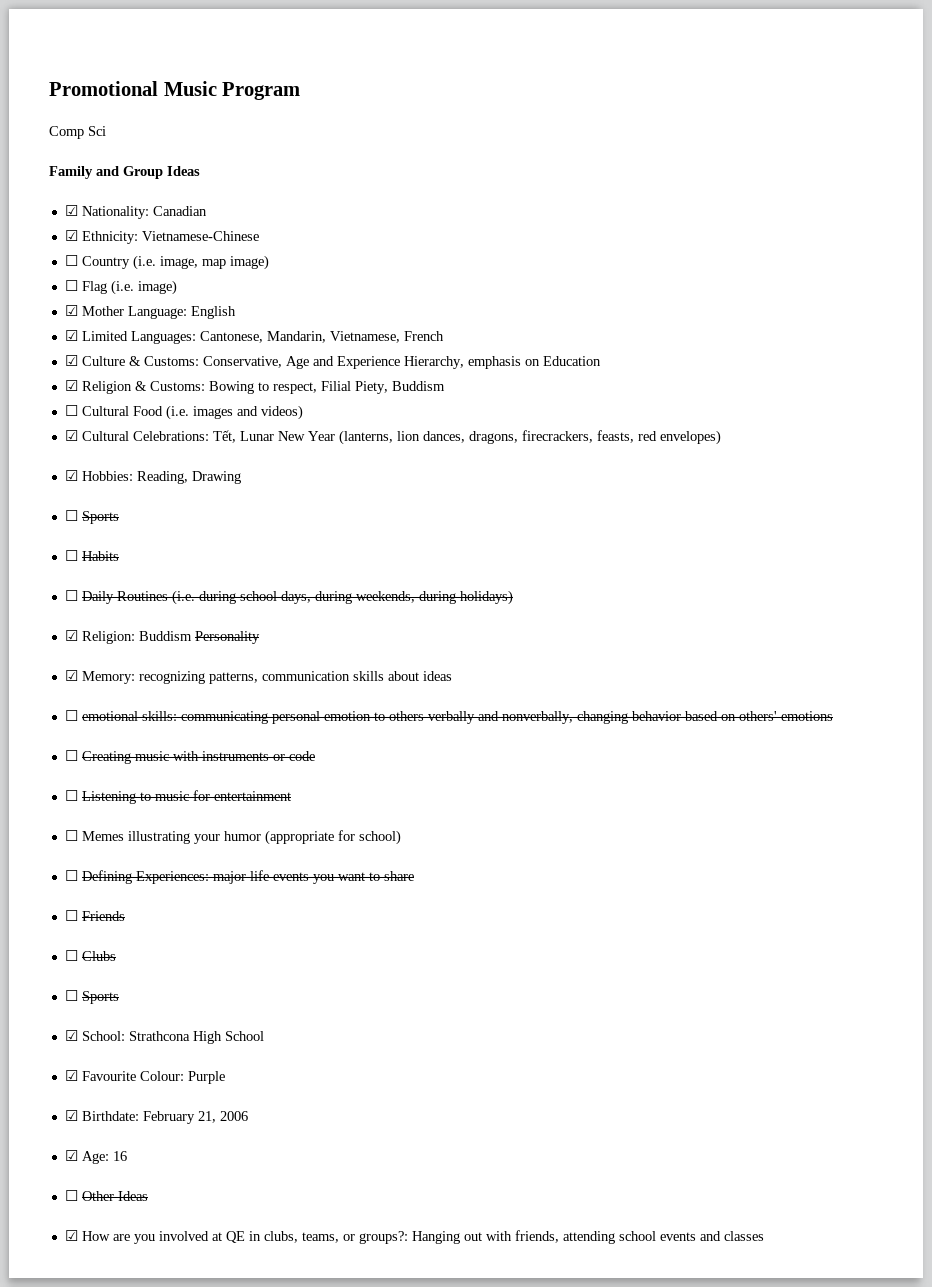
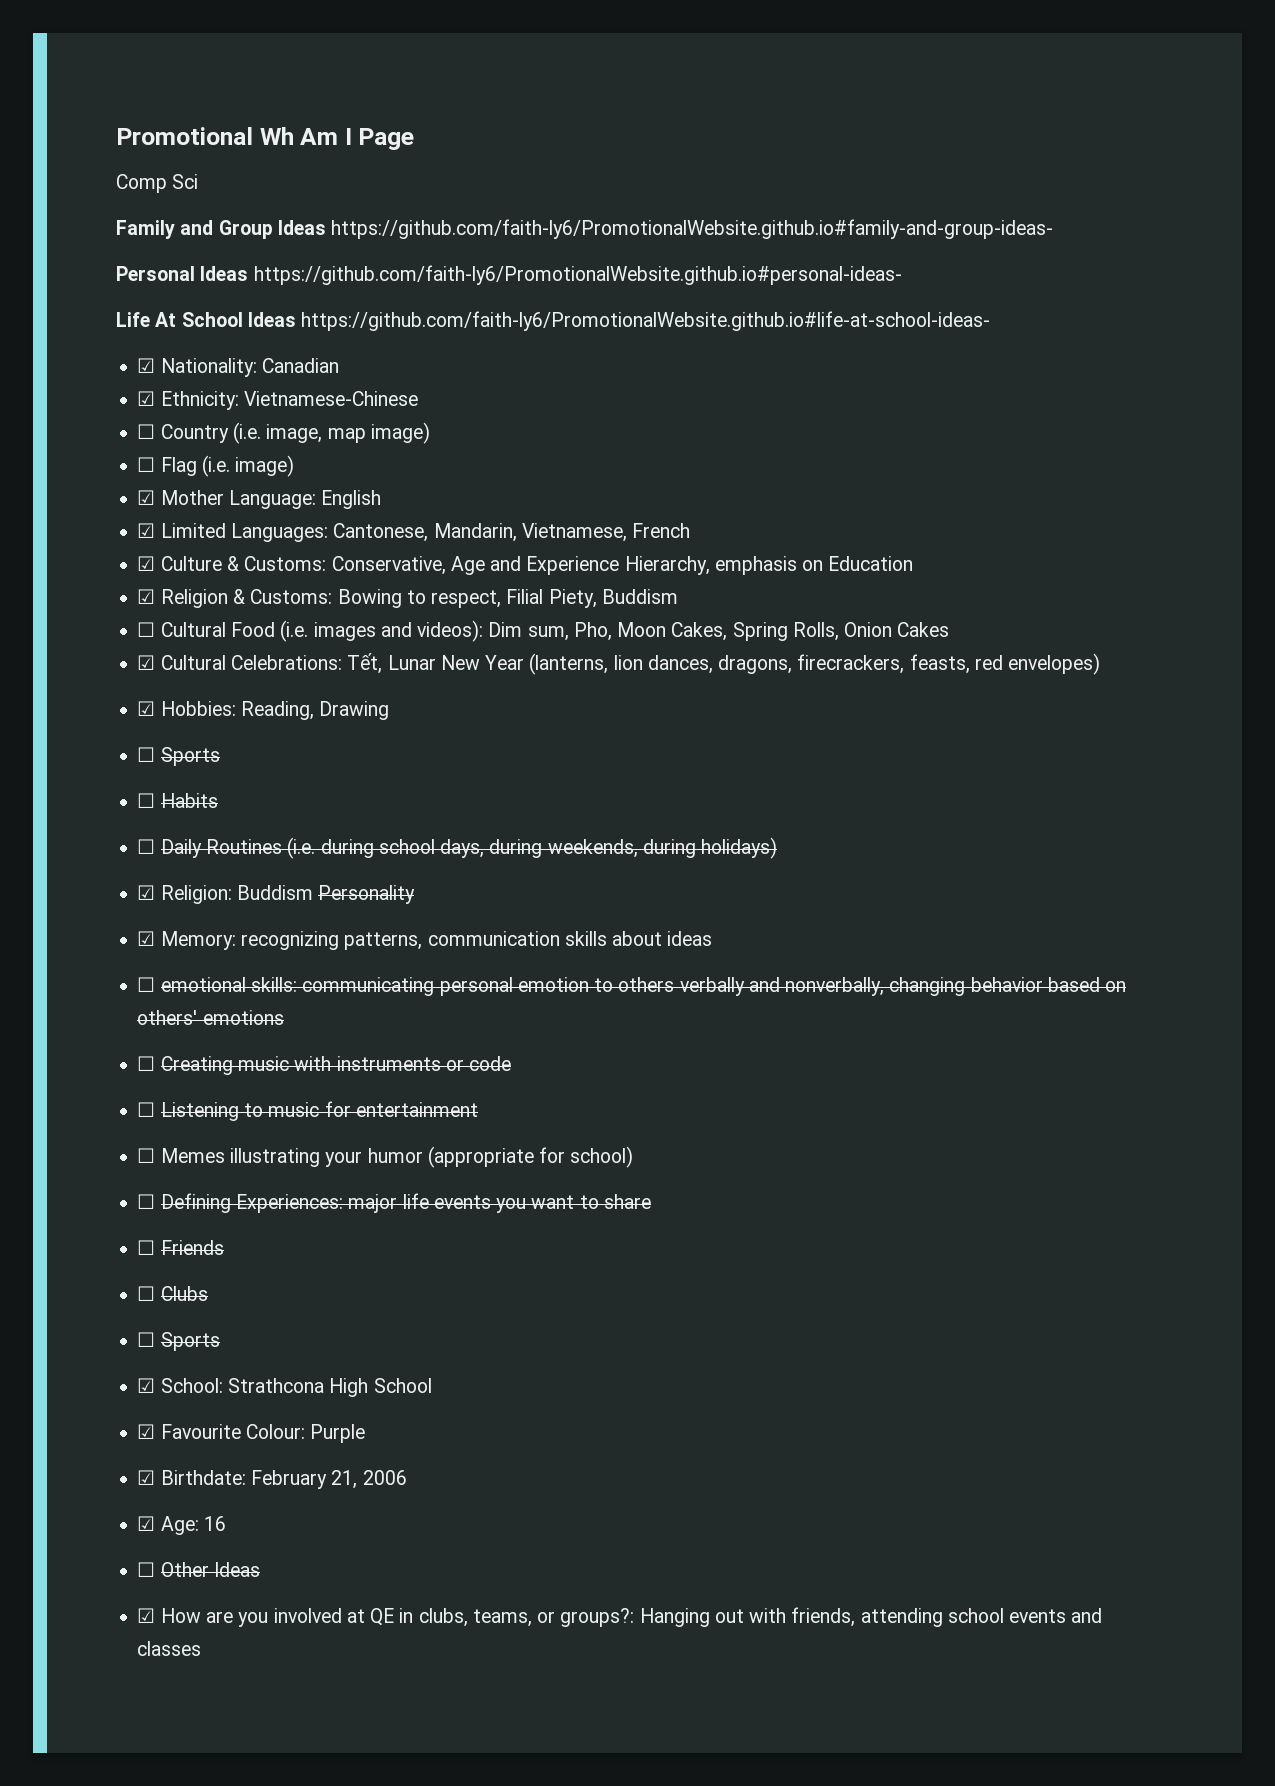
- Promotional Music Program
+ Promotional Wh Am I Page
- Family and Group Ideas
+ Family and Group Ideas https://github.com/faith-ly6/PromotionalWebsite.github.io#family-and-group-ideas-
+ Personal Ideas https://github.com/faith-ly6/PromotionalWebsite.github.io#personal-ideas-
+ Life At School Ideas https://github.com/faith-ly6/PromotionalWebsite.github.io#life-at-school-ideas-
- ☐ Cultural Food (i.e. images and videos)
+ ☐ Cultural Food (i.e. images and videos): Dim sum, Pho, Moon Cakes, Spring Rolls, Onion Cakes

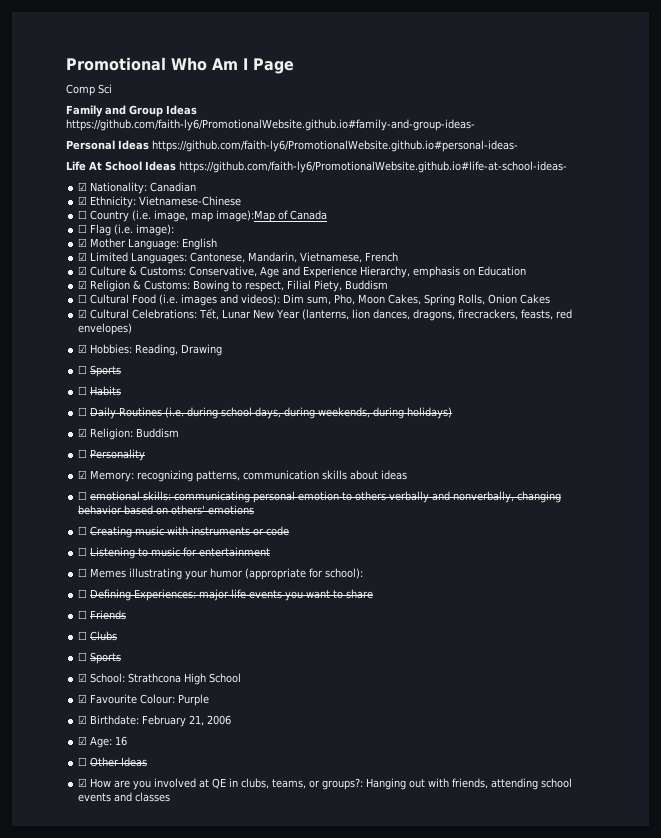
- Promotional Wh Am I Page
+ Promotional Who Am I Page
- ☐ Country (i.e. image, map image)
+ ☐ Country (i.e. image, map image):Map of Canada
- ☐ Flag (i.e. image)
+ ☐ Flag (i.e. image):
- ☑ Religion: Buddism Personality
+ ☑ Religion: Buddism
+ ☐ Personality
- ☐ Memes illustrating your humor (appropriate for school)
+ ☐ Memes illustrating your humor (appropriate for school):

